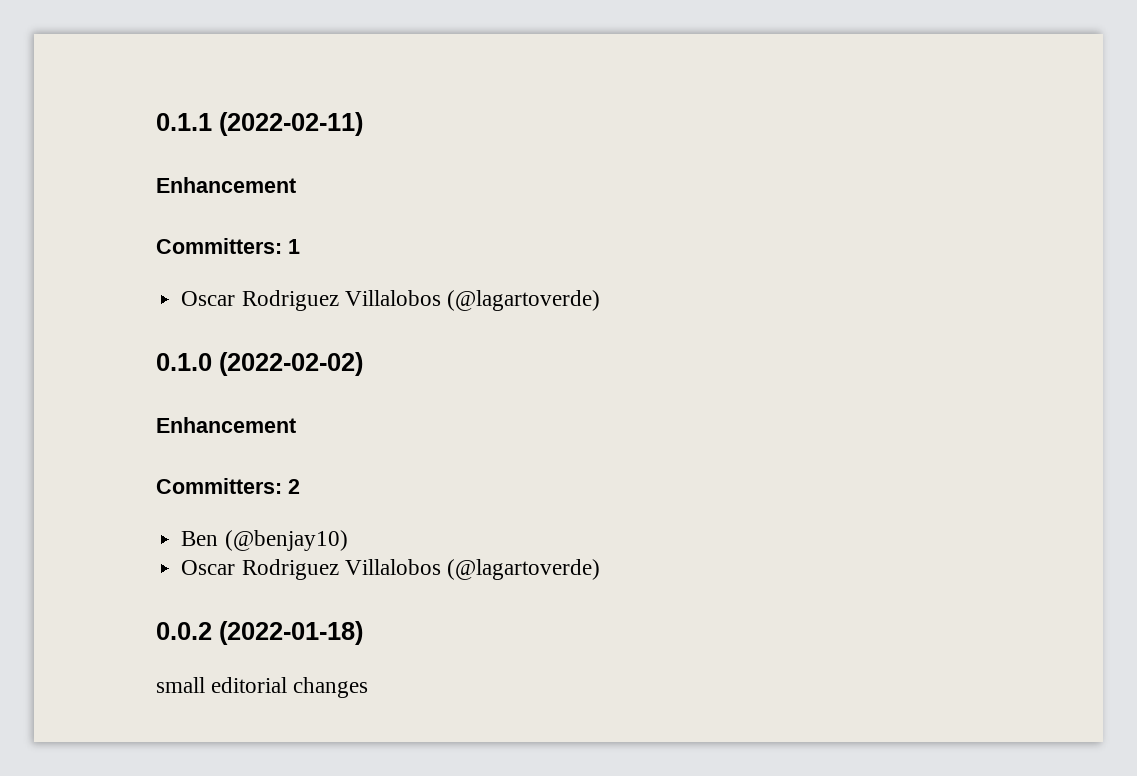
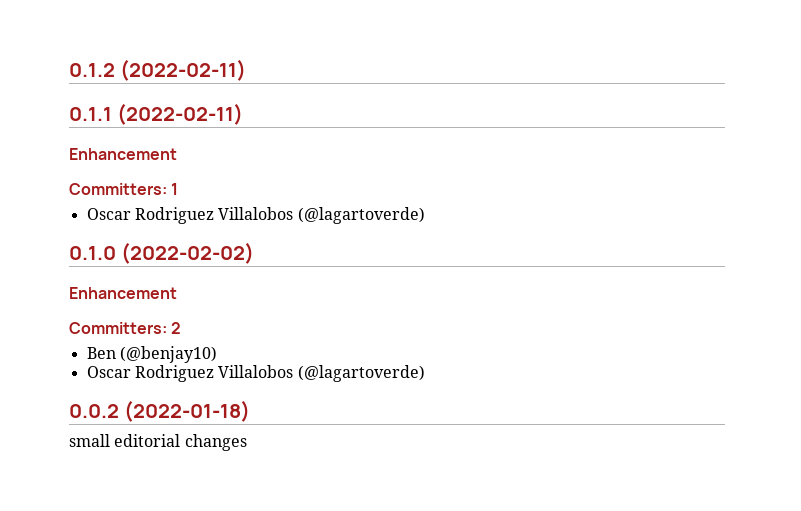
+ 0.1.2 (2022-02-11)

